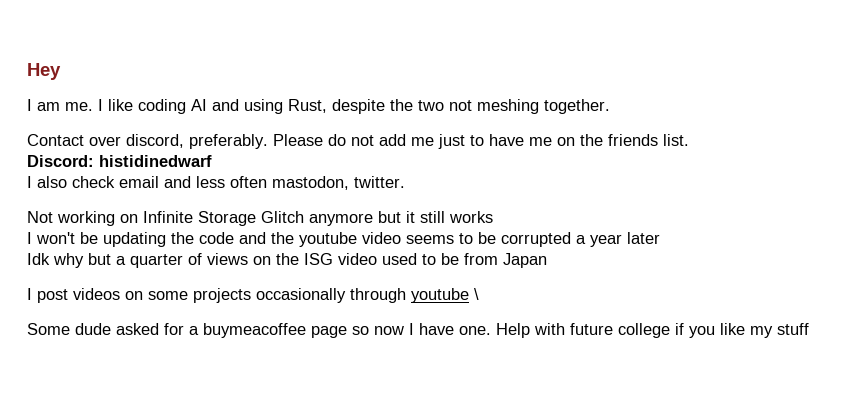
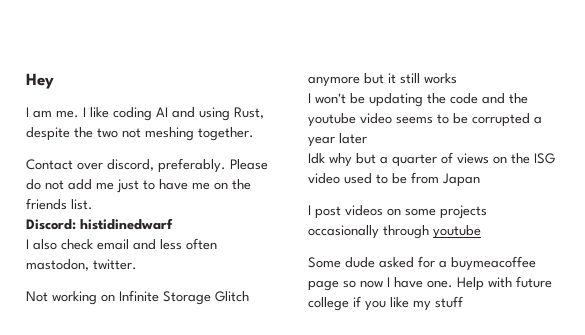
- I post videos on some projects occasionally through youtube \
+ I post videos on some projects occasionally through youtube

